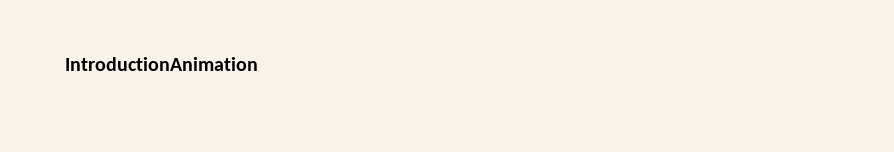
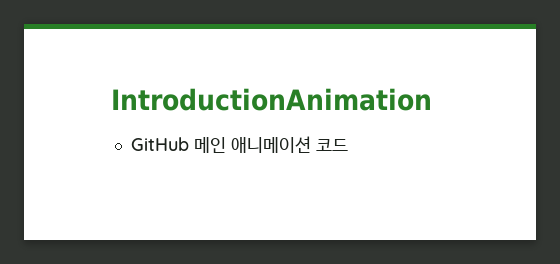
+ GitHub 메인 애니메이션 코드

